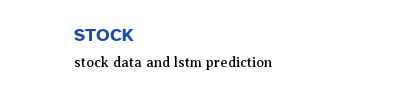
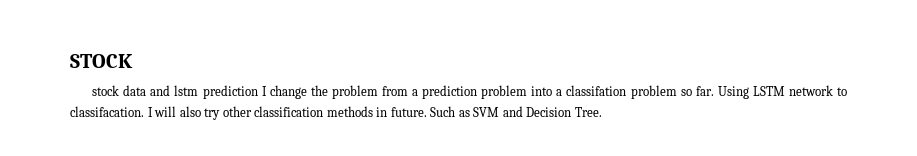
- stock data and lstm prediction
+ stock data and lstm prediction I change the problem from a prediction problem into a classifation problem so far. Using LSTM network to classifacation. I will also try other classification methods in future. Such as SVM and Decision Tree.

